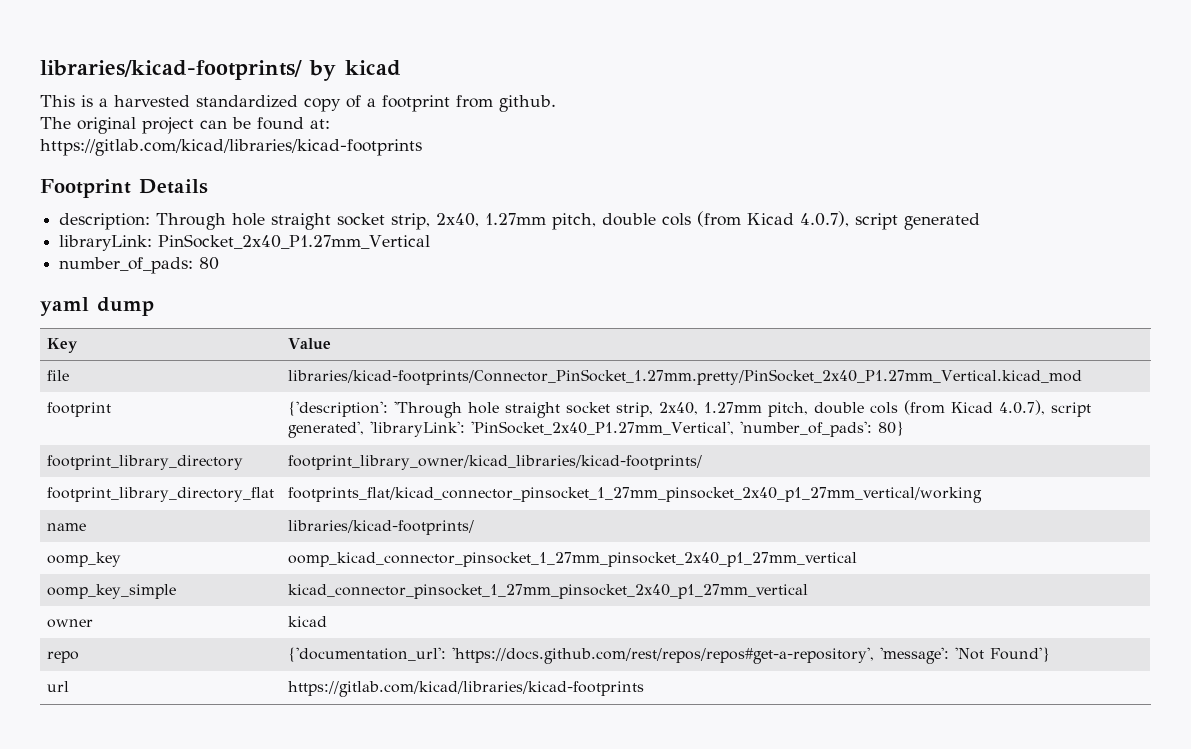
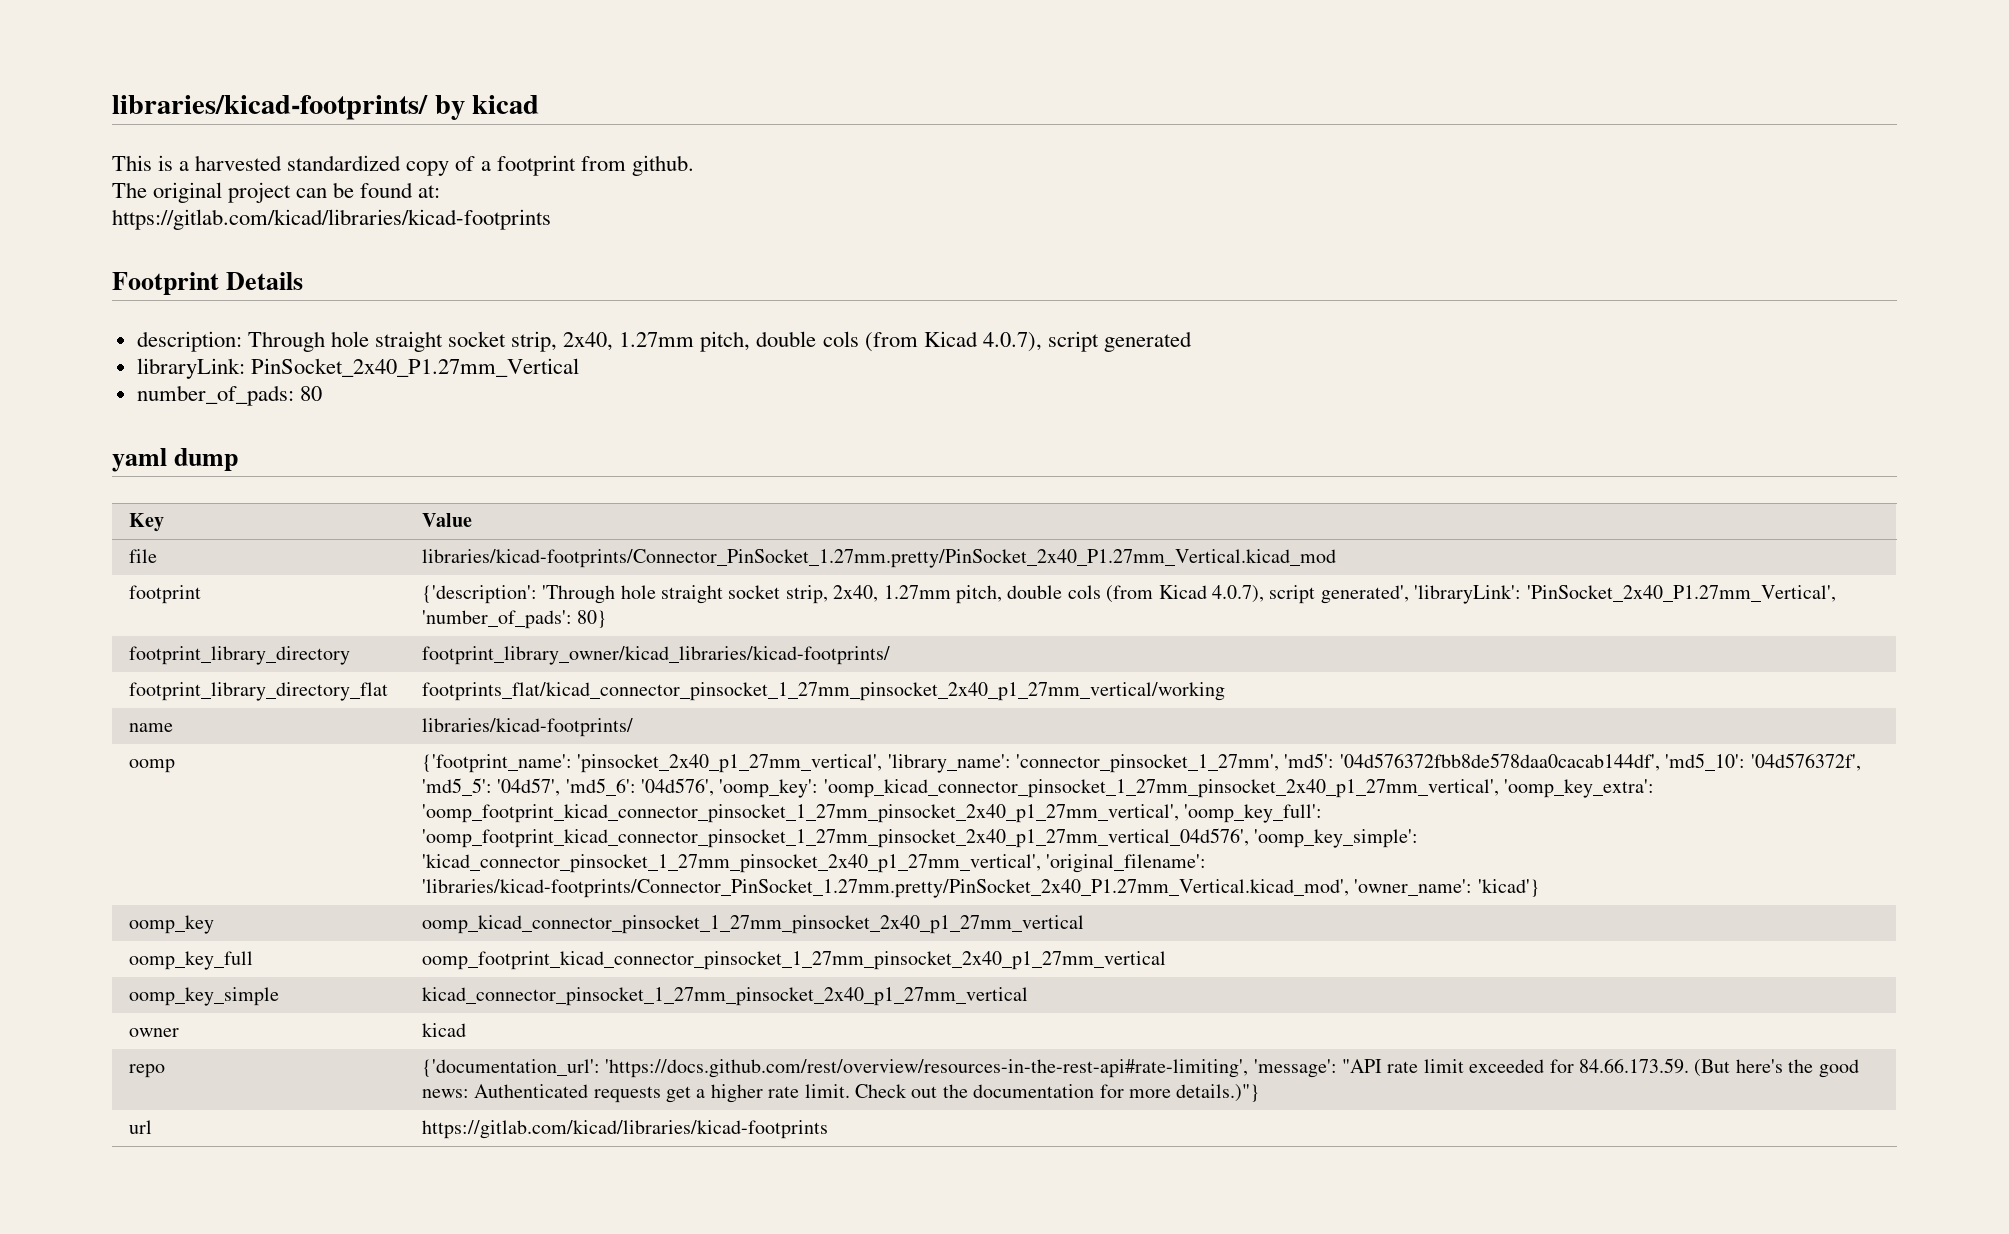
+ oomp | {'footprint_name': 'pinsocket_2x40_p1_27mm_vertical', 'library_name': 'connector_pinsocket_1_27mm', 'md5': '04d576372fbb8de578daa0cacab144df', 'md5_10': '04d576372f', 'md5_5': '04d57', 'md5_6': '04d576', 'oomp_key': 'oomp_kicad_connector_pinsocket_1_27mm_pinsocket_2x40_p1_27mm_vertical', 'oomp_key_extra': 'oomp_footprint_kicad_connector_pinsocket_1_27mm_pinsocket_2x40_p1_27mm_vertical', 'oomp_key_full': 'oomp_footprint_kicad_connector_pinsocket_1_27mm_pinsocket_2x40_p1_27mm_vertical_04d576', 'oomp_key_simple': 'kicad_connector_pinsocket_1_27mm_pinsocket_2x40_p1_27mm_vertical', 'original_filename': 'libraries/kicad-footprints/Connector_PinSocket_1.27mm.pretty/PinSocket_2x40_P1.27mm_Vertical.kicad_mod', 'owner_name': 'kicad'}
+ oomp_key_full | oomp_footprint_kicad_connector_pinsocket_1_27mm_pinsocket_2x40_p1_27mm_vertical
- repo | {'documentation_url': 'https://docs.github.com/rest/repos/repos#get-a-repository', 'message': 'Not Found'}
+ repo | {'documentation_url': 'https://docs.github.com/rest/overview/resources-in-the-rest-api#rate-limiting', 'message': "API rate limit exceeded for 84.66.173.59. (But here's the good news: Authenticated requests get a higher rate limit. Check out the documentation for more details.)"}

